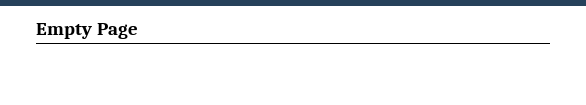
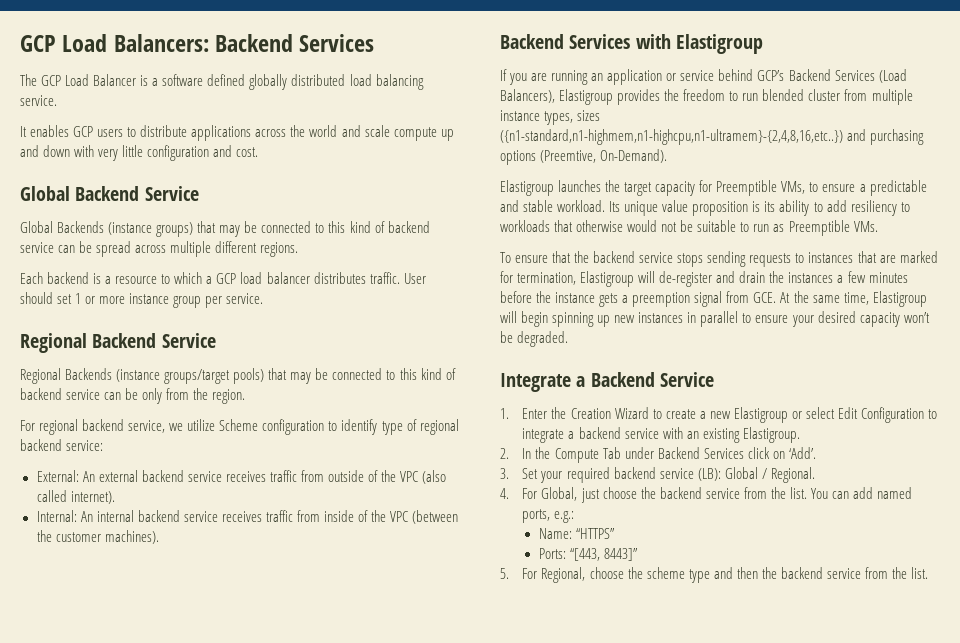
- Empty Page
+ GCP Load Balancers: Backend Services
+ The GCP Load Balancer is a software defined globally distributed load balancing service.
+ It enables GCP users to distribute applications across the world and scale compute up and down with very little configuration and cost.
+ Global Backend Service
+ Global Backends (instance groups) that may be connected to this kind of backend service can be spread across multiple different regions.
+ Each backend is a resource to which a GCP load balancer distributes traffic. User should set 1 or more instance group per service.
+ Regional Backend Service
+ Regional Backends (instance groups/target pools) that may be connected to this kind of backend service can be only from the region.
+ For regional backend service, we utilize Scheme configuration to identify type of regional backend service:
+ External: An external backend service receives traffic from outside of the VPC (also called internet).
+ Internal: An internal backend service receives traffic from inside of the VPC (between the customer machines).
+ Backend Services with Elastigroup
+ If you are running an application or service behind GCP’s Backend Services (Load Balancers), Elastigroup provides the freedom to run blended cluster from multiple instance types, sizes ({n1-standard,n1-highmem,n1-highcpu,n1-ultramem}-{2,4,8,16,etc..}) and purchasing options (Preemtive, On-Demand).
+ Elastigroup launches the target capacity for Preemptible VMs, to ensure a predictable and stable workload. Its unique value proposition is its ability to add resiliency to workloads that otherwise would not be suitable to run as Preemptible VMs.
+ To ensure that the backend service stops sending requests to instances that are marked for termination, Elastigroup will de-register and drain the instances a few minutes before the instance gets a preemption signal from GCE. At the same time, Elastigroup will begin spinning up new instances in parallel to ensure your desired capacity won’t be degraded.
+ Integrate a Backend Service
+ 1. Enter the Creation Wizard to create a new Elastigroup or select Edit Configuration to integrate a backend service with an existing Elastigroup.
+ 2. In the Compute Tab under Backend Services click on ‘Add’.
+ 3. Set your required backend service (LB): Global / Regional.
+ 4. For Global, just choose the backend service from the list. You can add named ports, e.g.:
+ Name: “HTTPS”
+ Ports: “[443, 8443]”
+ 5. For Regional, choose the scheme type and then the backend service from the list.

